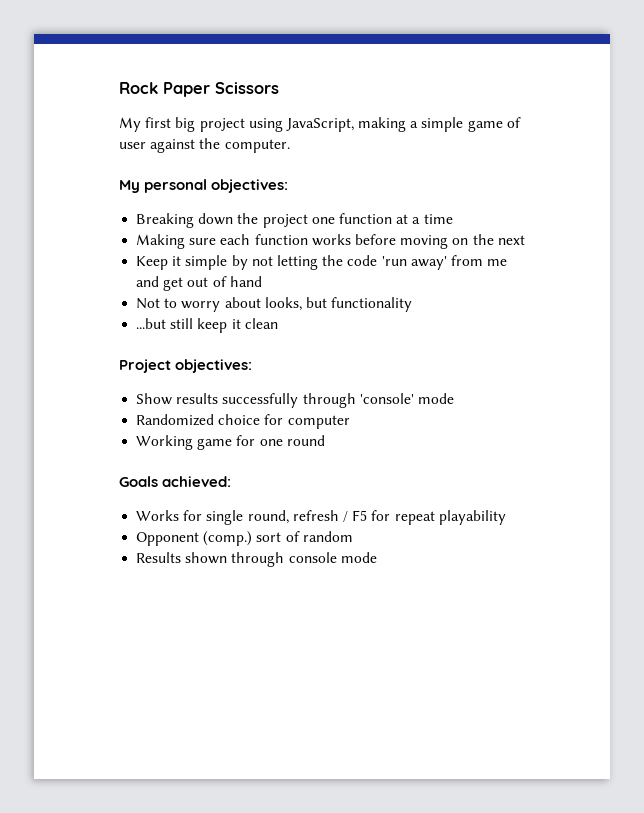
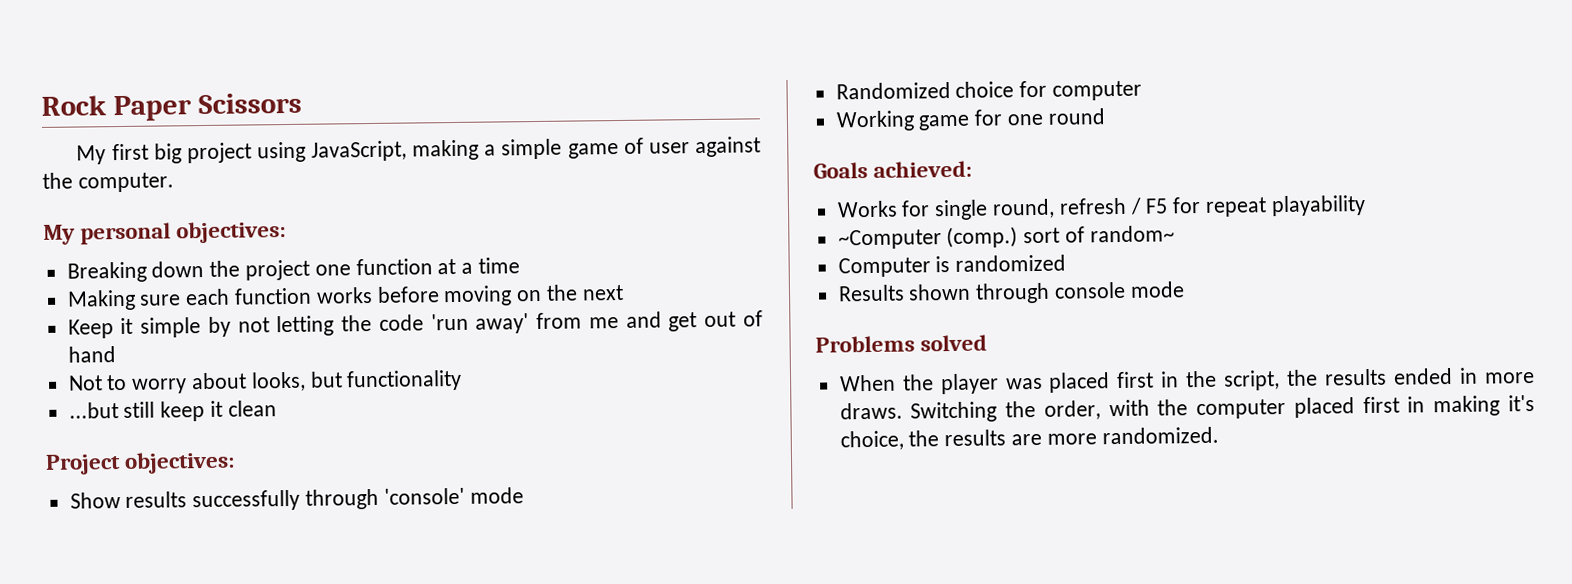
- Opponent (comp.) sort of random
+ ~Computer (comp.) sort of random~
+ Computer is randomized
+ Problems solved
+ When the player was placed first in the script, the results ended in more draws. Switching the order, with the computer placed first in making it's choice, the results are more randomized.

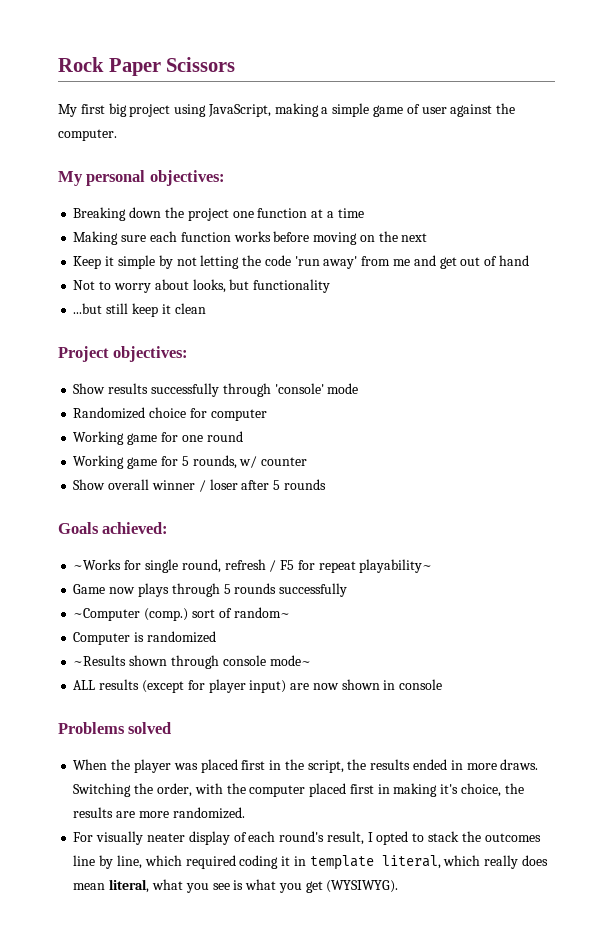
+ Working game for 5 rounds, w/ counter
+ Show overall winner / loser after 5 rounds
- Works for single round, refresh / F5 for repeat playability
+ ~Works for single round, refresh / F5 for repeat playability~
+ Game now plays through 5 rounds successfully
- Results shown through console mode
+ ~Results shown through console mode~
+ ALL results (except for player input) are now shown in console
+ For visually neater display of each round's result, I opted to stack the outcomes line by line, which required coding it in template literal, which really does mean literal, what you see is what you get (WYSIWYG).

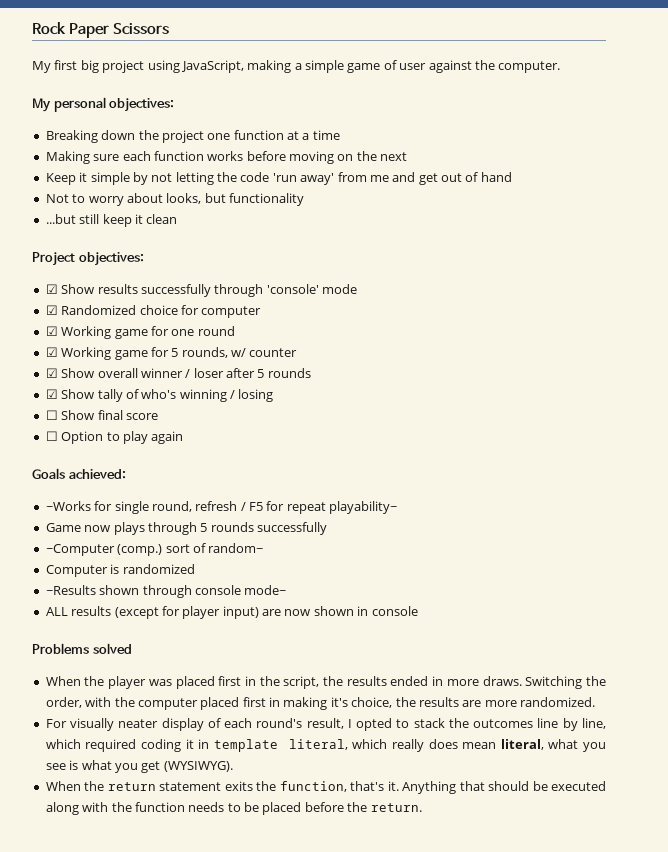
- Show results successfully through 'console' mode
+ ☑ Show results successfully through 'console' mode
- Randomized choice for computer
+ ☑ Randomized choice for computer
- Working game for one round
+ ☑ Working game for one round
- Working game for 5 rounds, w/ counter
+ ☑ Working game for 5 rounds, w/ counter
- Show overall winner / loser after 5 rounds
+ ☑ Show overall winner / loser after 5 rounds
+ ☑ Show tally of who's winning / losing
+ ☐ Show final score
+ ☐ Option to play again
+ When the return statement exits the function, that's it. Anything that should be executed along with the function needs to be placed before the return.

